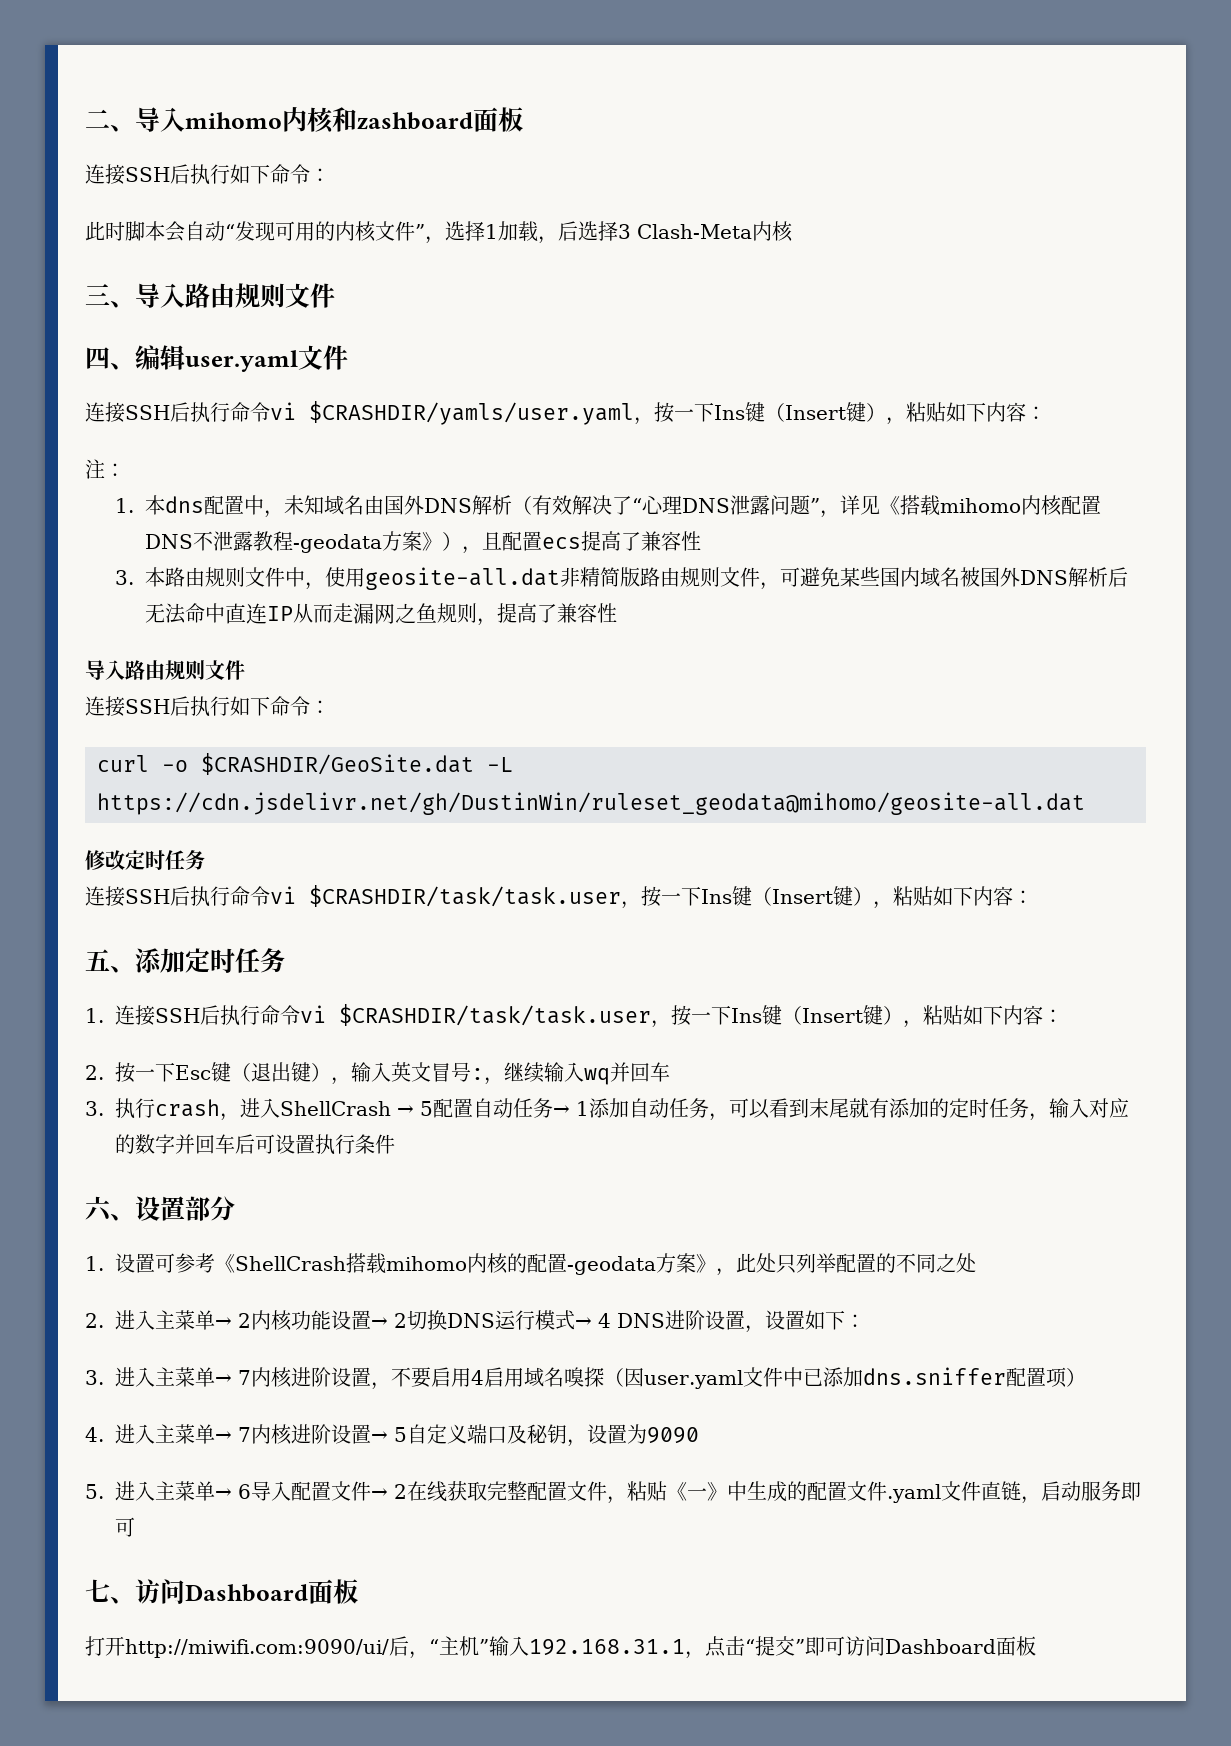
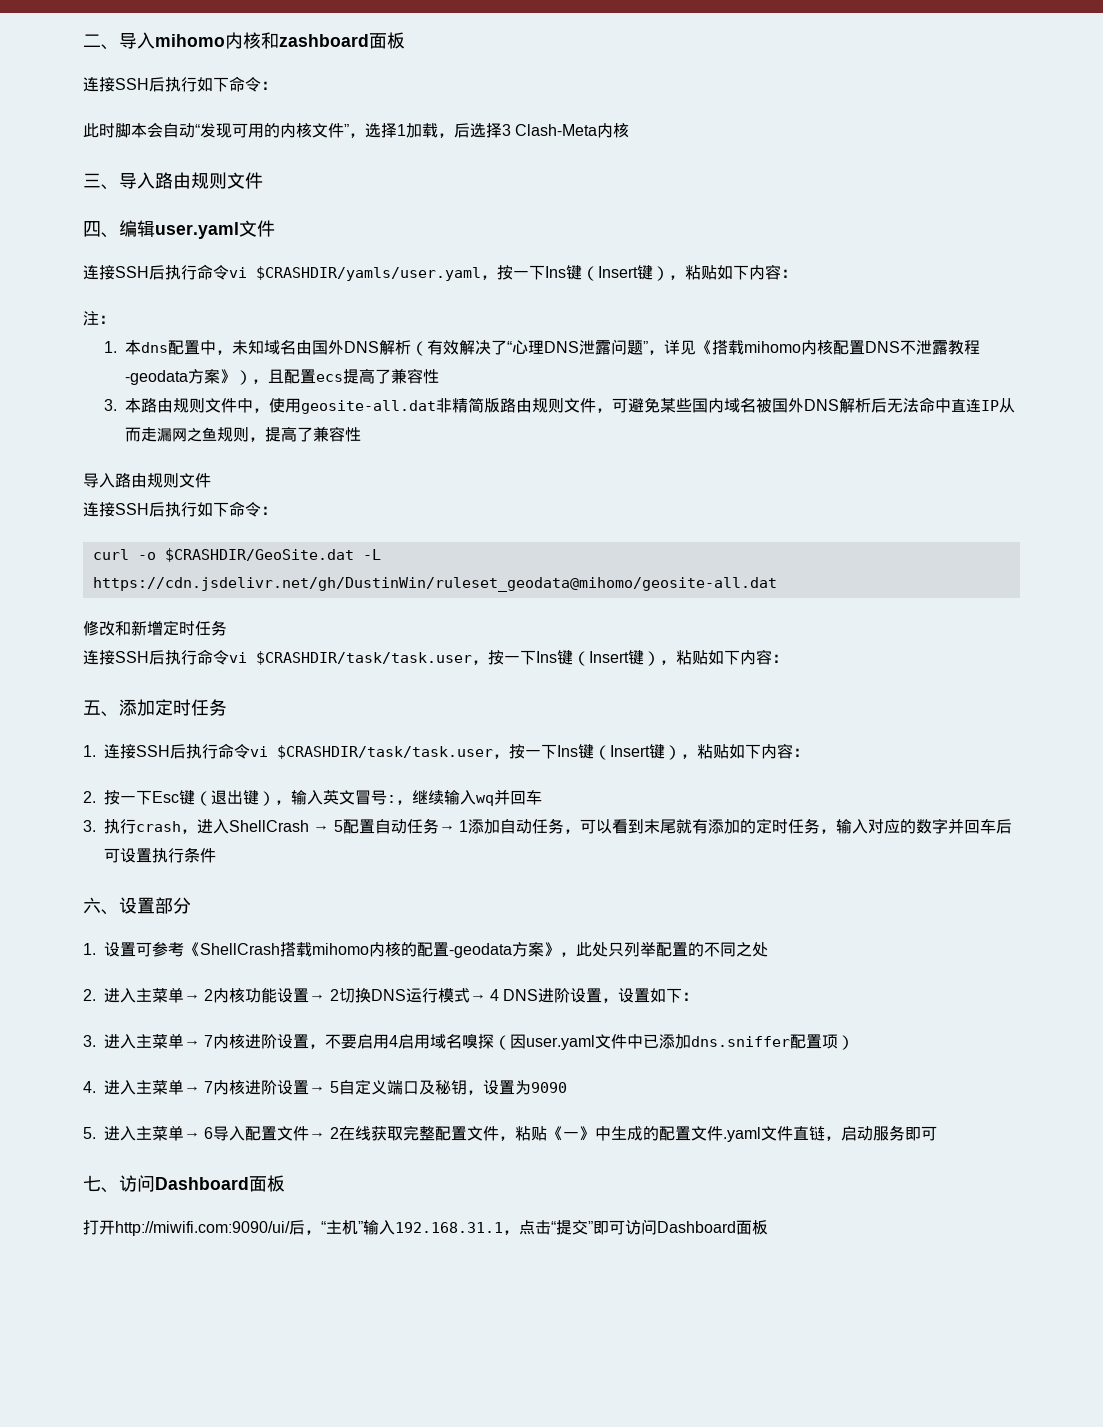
- 修改定时任务
+ 修改和新增定时任务

